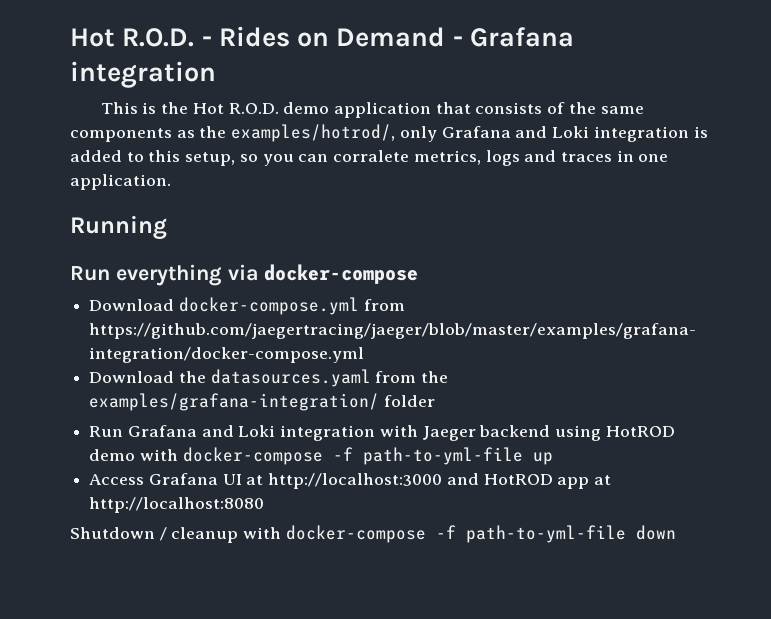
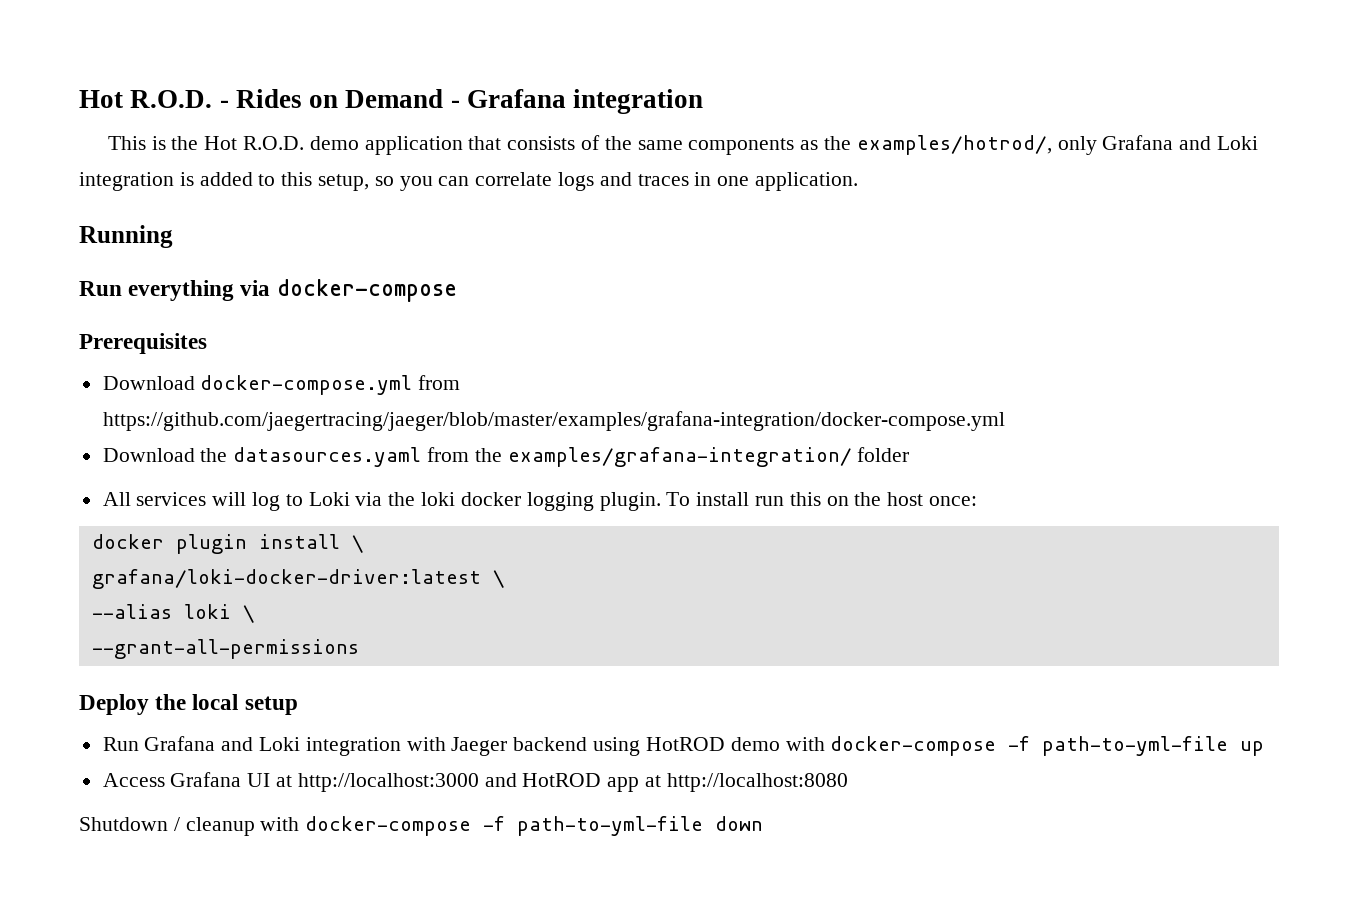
- This is the Hot R.O.D. demo application that consists of the same components as the examples/hotrod/, only Grafana and Loki integration is added to this setup, so you can corralete metrics, logs and traces in one application.
+ This is the Hot R.O.D. demo application that consists of the same components as the examples/hotrod/, only Grafana and Loki integration is added to this setup, so you can correlate logs and traces in one application.
+ Prerequisites
+ All services will log to Loki via the loki docker logging plugin. To install run this on the host once:
+ docker plugin install \
+ grafana/loki-docker-driver:latest \
+ --alias loki \
+ --grant-all-permissions
+ Deploy the local setup

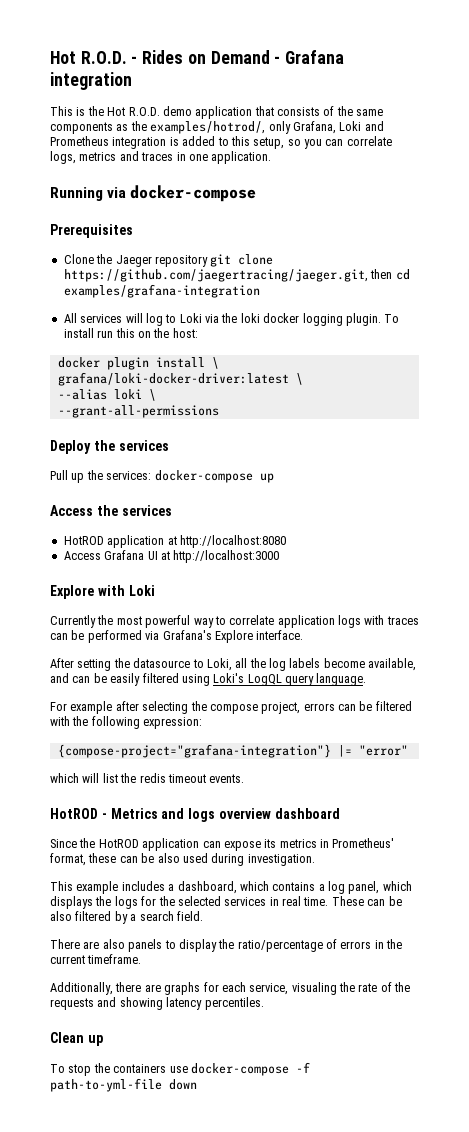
- This is the Hot R.O.D. demo application that consists of the same components as the examples/hotrod/, only Grafana and Loki integration is added to this setup, so you can correlate logs and traces in one application.
+ This is the Hot R.O.D. demo application that consists of the same components as the examples/hotrod/, only Grafana, Loki and Prometheus integration is added to this setup, so you can correlate logs, metrics and traces in one application.
- Running
- Run everything via docker-compose
+ Running via docker-compose
- Download docker-compose.yml from https://github.com/jaegertracing/jaeger/blob/master/examples/grafana-integration/docker-compose.yml
- Download the datasources.yaml from the examples/grafana-integration/ folder
+ Clone the Jaeger repository git clone https://github.com/jaegertracing/jaeger.git, then cd examples/grafana-integration
- To install run this on the host once:
+ To install run this on the host:
- Deploy the local setup
- Run Grafana and Loki integration with Jaeger backend using HotROD demo with docker-compose -f path-to-yml-file up
+ Deploy the services
+ Pull up the services: docker-compose up
+ Access the services
+ HotROD application at http://localhost:8080
- Access Grafana UI at http://localhost:3000 and HotROD app at http://localhost:8080
- Shutdown / cleanup with docker-compose -f path-to-yml-file down
+ Access Grafana UI at http://localhost:3000
+ Explore with Loki
+ Currently the most powerful way to correlate application logs with traces can be performed via Grafana's Explore interface.
+ After setting the datasource to Loki, all the log labels become available, and can be easily filtered using Loki's LogQL query language.
+ For example after selecting the compose project, errors can be filtered with the following expression:
+ {compose-project="grafana-integration"} |= "error"
+ which will list the redis timeout events.
+ HotROD - Metrics and logs overview dashboard
+ Since the HotROD application can expose its metrics in Prometheus' format, these can be also used during investigation.
+ This example includes a dashboard, which contains a log panel, which displays the logs for the selected services in real time. These can be also filtered by a search field.
+ There are also panels to display the ratio/percentage of errors in the current timeframe.
+ Additionally, there are graphs for each service, visualing the rate of the requests and showing latency percentiles.
+ Clean up
+ To stop the containers use docker-compose -f path-to-yml-file down

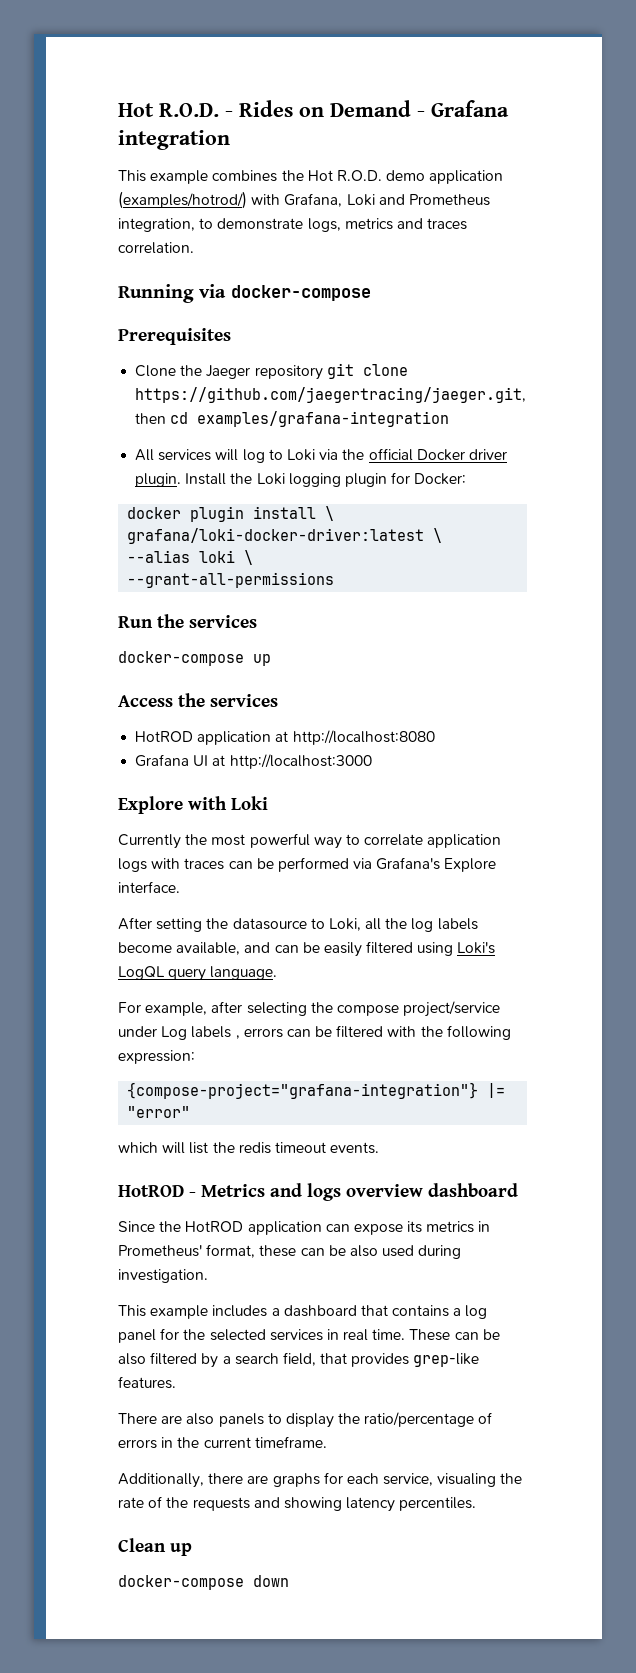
- This is the Hot R.O.D. demo application that consists of the same components as the examples/hotrod/, only Grafana, Loki and Prometheus integration is added to this setup, so you can correlate logs, metrics and traces in one application.
+ This example combines the Hot R.O.D. demo application (examples/hotrod/) with Grafana, Loki and Prometheus integration, to demonstrate logs, metrics and traces correlation.
- All services will log to Loki via the loki docker logging plugin. To install run this on the host:
+ All services will log to Loki via the official Docker driver plugin. Install the Loki logging plugin for Docker:
- Deploy the services
- Pull up the services: docker-compose up
+ Run the services
+ docker-compose up
- Access Grafana UI at http://localhost:3000
+ Grafana UI at http://localhost:3000
- For example after selecting the compose project, errors can be filtered with the following expression:
+ For example, after selecting the compose project/service under Log labels , errors can be filtered with the following expression:
- This example includes a dashboard, which contains a log panel, which displays the logs for the selected services in real time.
+ This example includes a dashboard that contains a log panel for the selected services in real time.
- These can be also filtered by a search field.
+ These can be also filtered by a search field, that provides grep-like features.
- To stop the containers use docker-compose -f path-to-yml-file down
+ docker-compose down

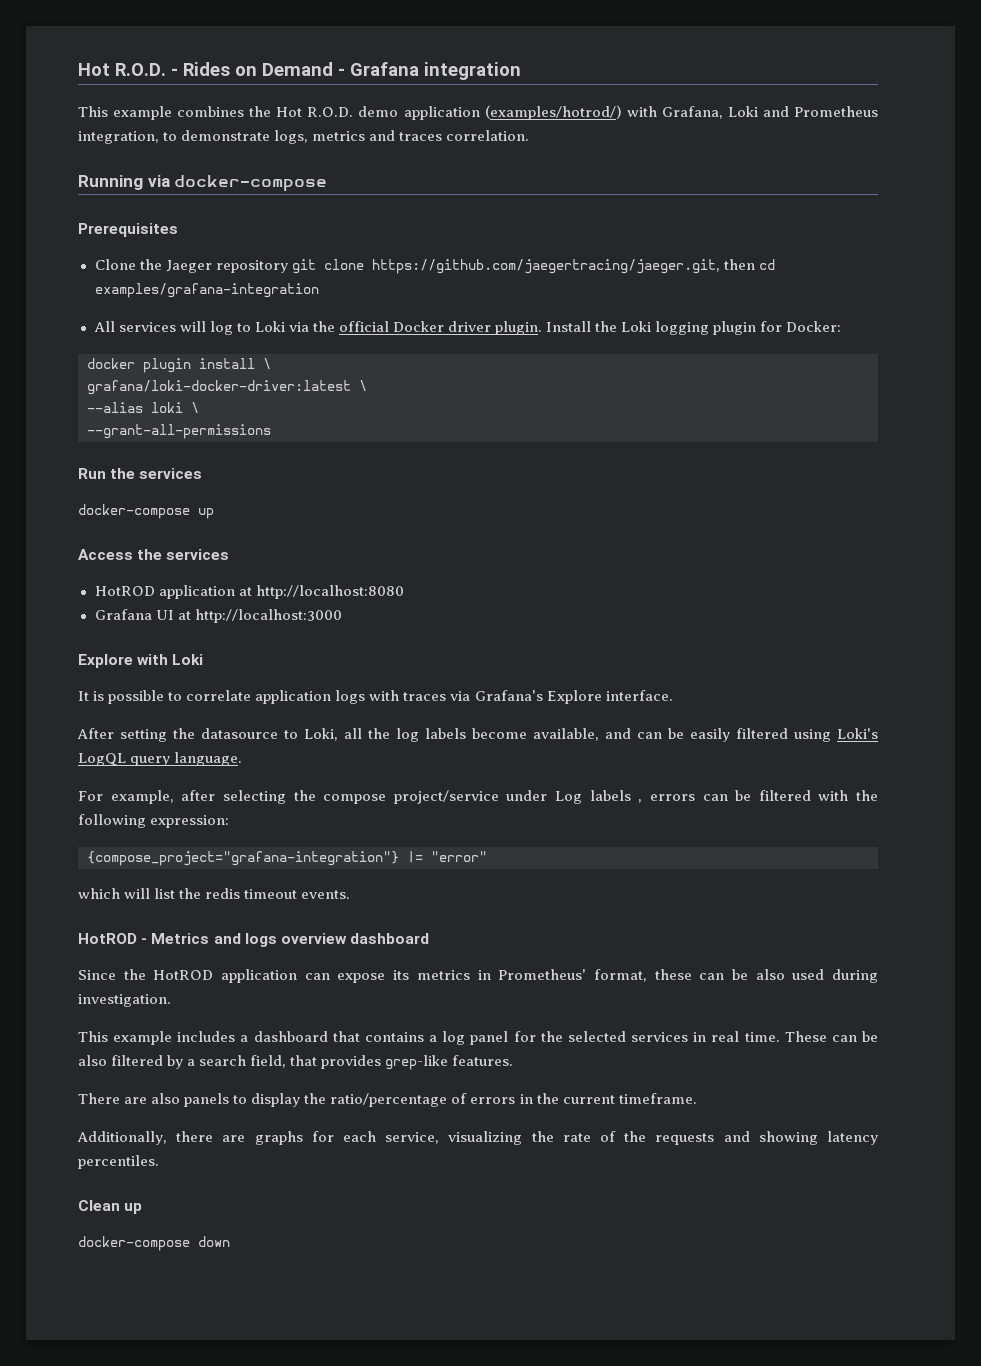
- Currently the most powerful way to correlate application logs with traces can be performed via Grafana's Explore interface.
+ It is possible to correlate application logs with traces via Grafana's Explore interface.
- {compose-project="grafana-integration"} |= "error"
+ {compose_project="grafana-integration"} |= "error"
- Additionally, there are graphs for each service, visualing the rate of the requests and showing latency percentiles.
+ Additionally, there are graphs for each service, visualizing the rate of the requests and showing latency percentiles.

